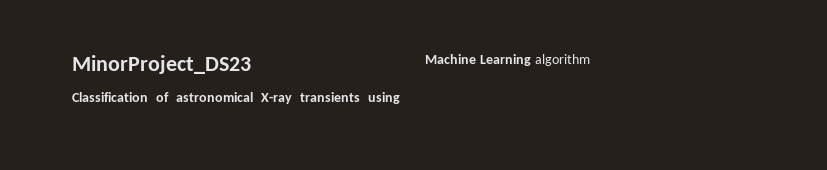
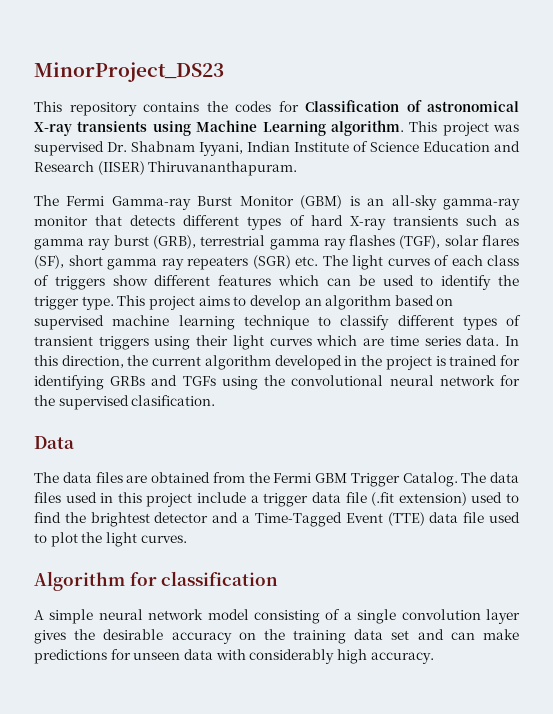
- Classification of astronomical X-ray transients using Machine Learning algorithm
+ This repository contains the codes for Classification of astronomical X-ray transients using Machine Learning algorithm. This project was supervised Dr. Shabnam Iyyani, Indian Institute of Science Education and Research (IISER) Thiruvananthapuram.
+ The Fermi Gamma-ray Burst Monitor (GBM) is an all-sky gamma-ray monitor that detects different types of hard X-ray transients such as gamma ray burst (GRB), terrestrial gamma ray flashes (TGF), solar flares (SF), short gamma ray repeaters (SGR) etc. The light curves of each class of triggers show different features which can be used to identify the trigger type. This project aims to develop an algorithm based on supervised machine learning technique to classify different types of transient triggers using their light curves which are time series data. In this direction, the current algorithm developed in the project is trained for identifying GRBs and TGFs using the convolutional neural network for the supervised clasification.
+ Data
+ The data files are obtained from the Fermi GBM Trigger Catalog. The data files used in this project include a trigger data file (.fit extension) used to find the brightest detector and a Time-Tagged Event (TTE) data file used to plot the light curves.
+ Algorithm for classification
+ A simple neural network model consisting of a single convolution layer gives the desirable accuracy on the training data set and can make predictions for unseen data with considerably high accuracy.

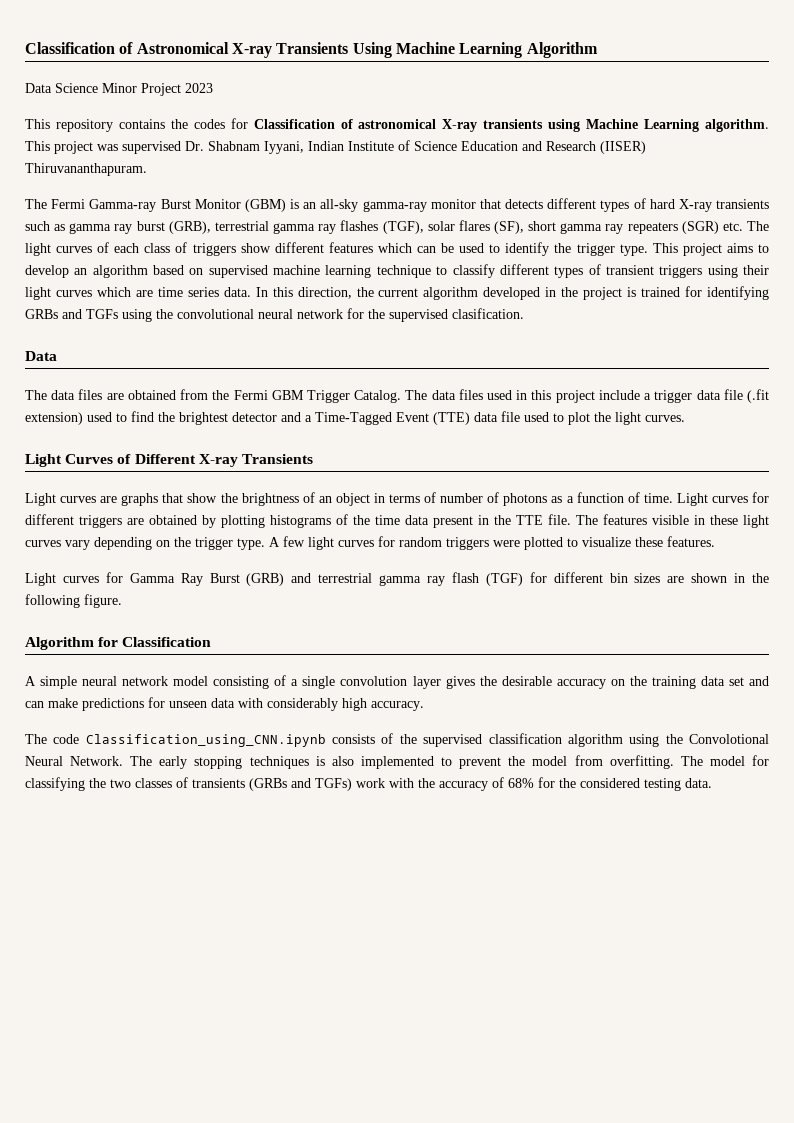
- MinorProject_DS23
+ Classification of Astronomical X-ray Transients Using Machine Learning Algorithm
+ Data Science Minor Project 2023
+ Light Curves of Different X-ray Transients
+ Light curves are graphs that show the brightness of an object in terms of number of photons as a function of time. Light curves for different triggers are obtained by plotting histograms of the time data present in the TTE file. The features visible in these light curves vary depending on the trigger type. A few light curves for random triggers were plotted to visualize these features.
+ Light curves for Gamma Ray Burst (GRB) and terrestrial gamma ray flash (TGF) for different bin sizes are shown in the following figure.
- Algorithm for classification
+ Algorithm for Classification
+ The code Classification_using_CNN.ipynb consists of the supervised classification algorithm using the Convolotional Neural Network. The early stopping techniques is also implemented to prevent the model from overfitting. The model for classifying the two classes of transients (GRBs and TGFs) work with the accuracy of 68% for the considered testing data.

